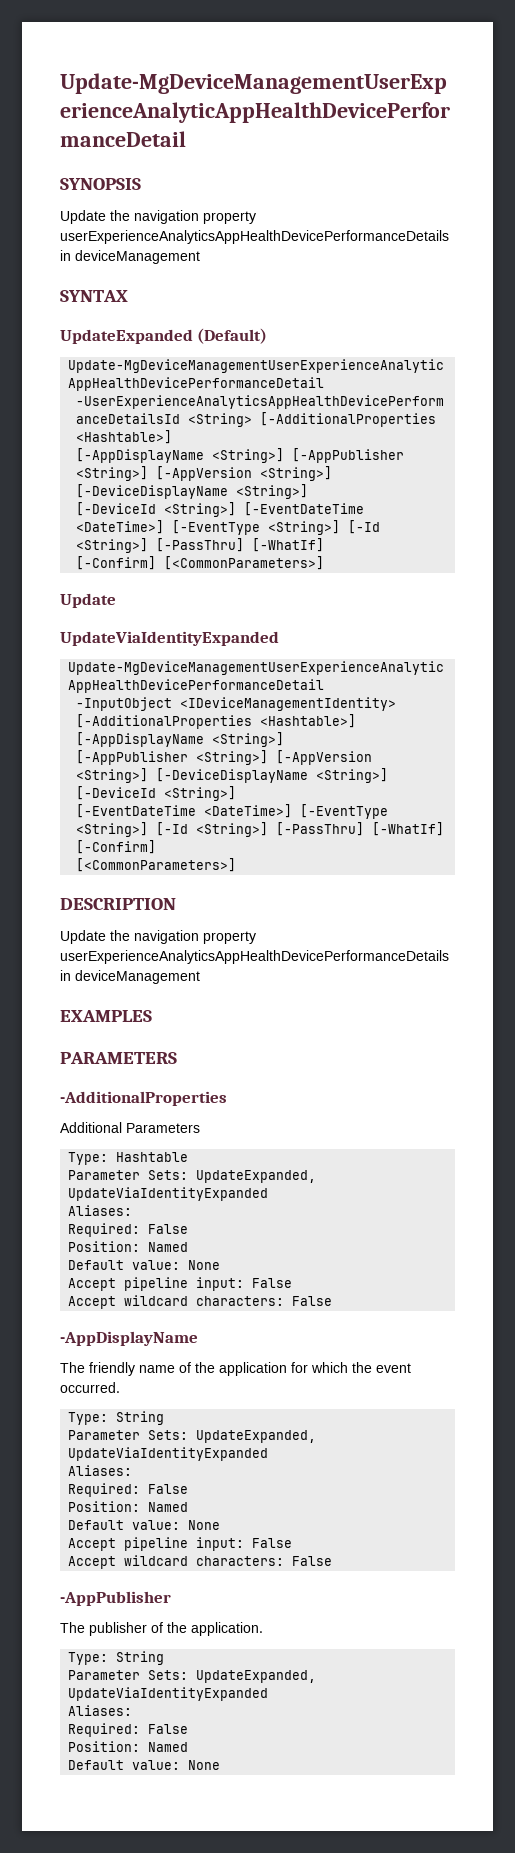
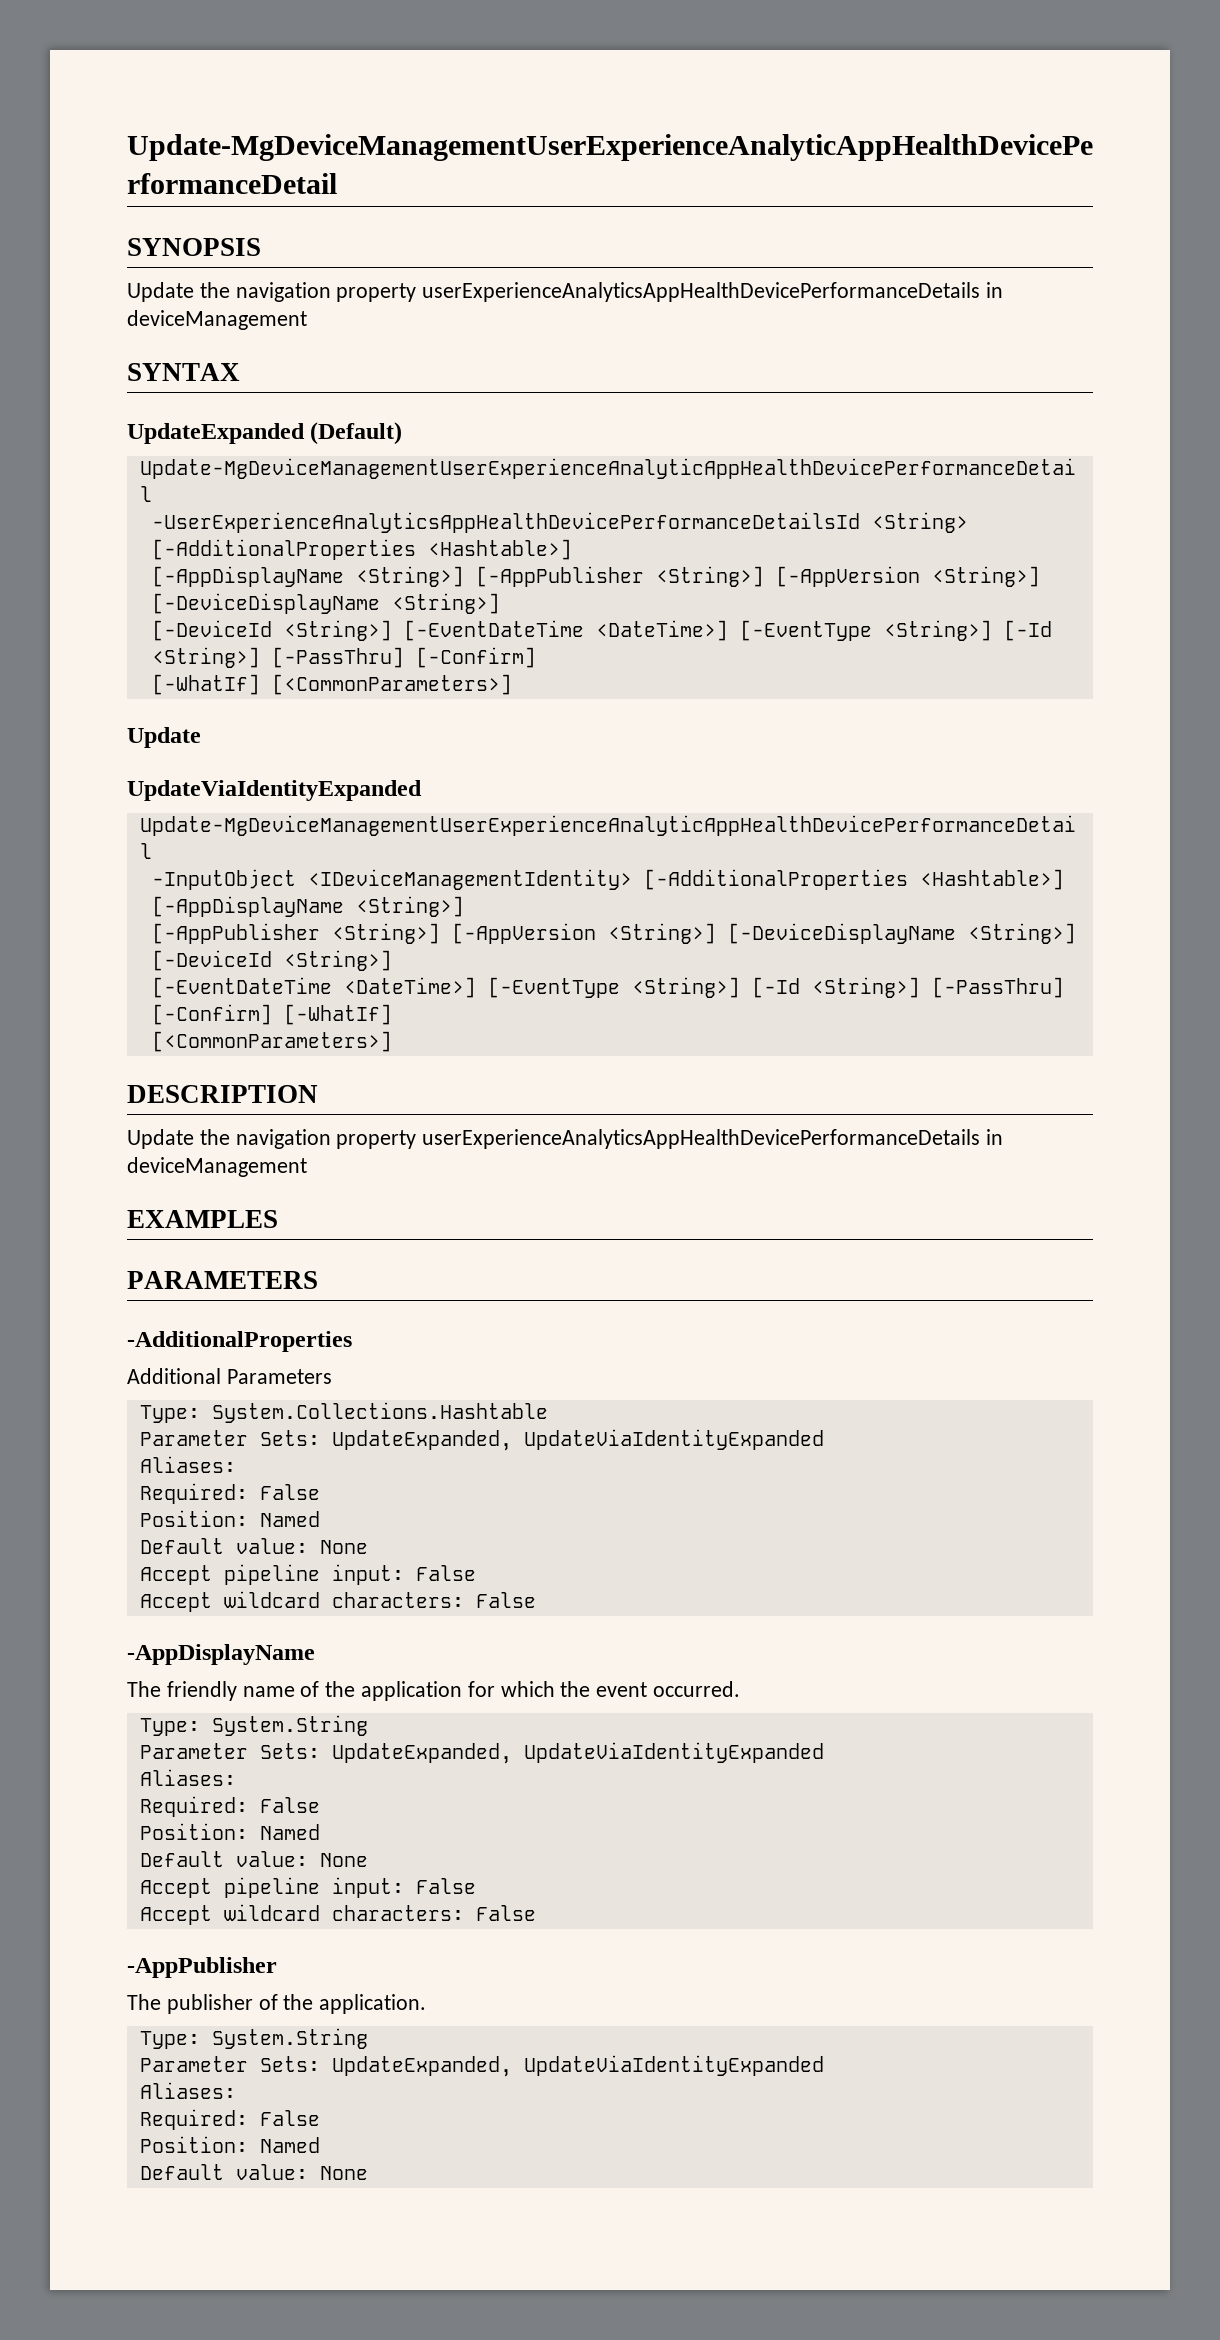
- [-DeviceId <String>] [-EventDateTime <DateTime>] [-EventType <String>] [-Id <String>] [-PassThru] [-WhatIf]
- [-Confirm] [<CommonParameters>]
+ [-DeviceId <String>] [-EventDateTime <DateTime>] [-EventType <String>] [-Id <String>] [-PassThru] [-Confirm]
+ [-WhatIf] [<CommonParameters>]
- [-EventDateTime <DateTime>] [-EventType <String>] [-Id <String>] [-PassThru] [-WhatIf] [-Confirm]
+ [-EventDateTime <DateTime>] [-EventType <String>] [-Id <String>] [-PassThru] [-Confirm] [-WhatIf]
- Type: Hashtable
+ Type: System.Collections.Hashtable
  The friendly name of the application for which the event occurred.
- Type: String
+ Type: System.String
  The publisher of the application.
- Type: String
+ Type: System.String

